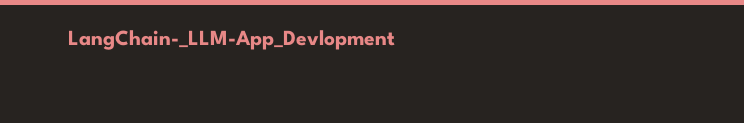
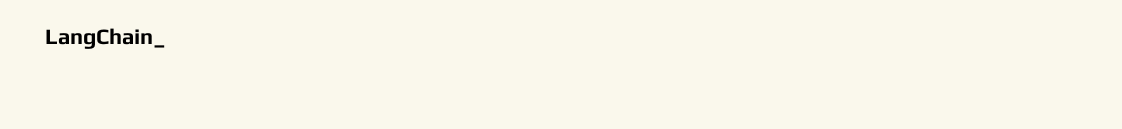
- LangChain-_LLM-App_Devlopment
+ LangChain_

